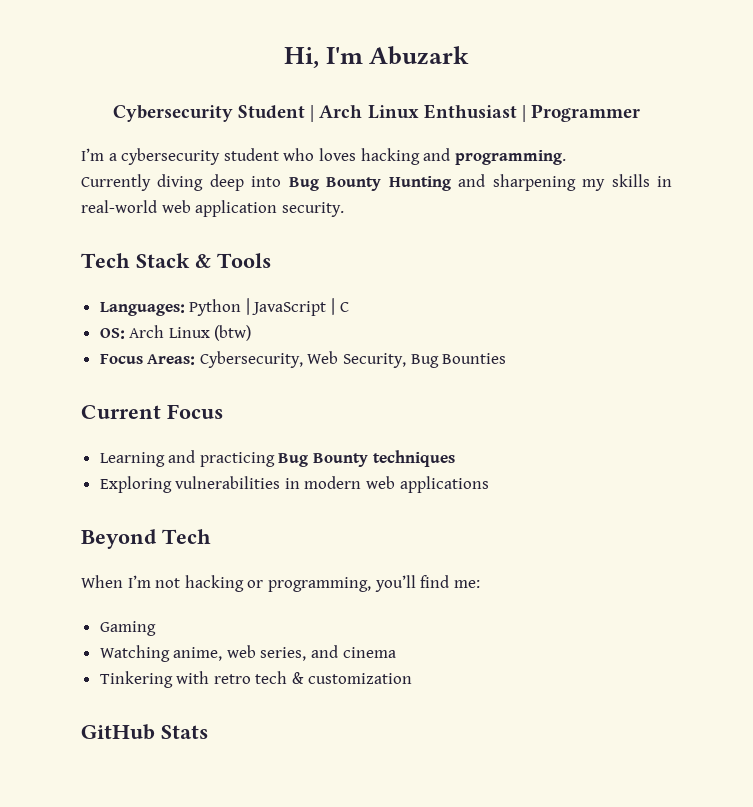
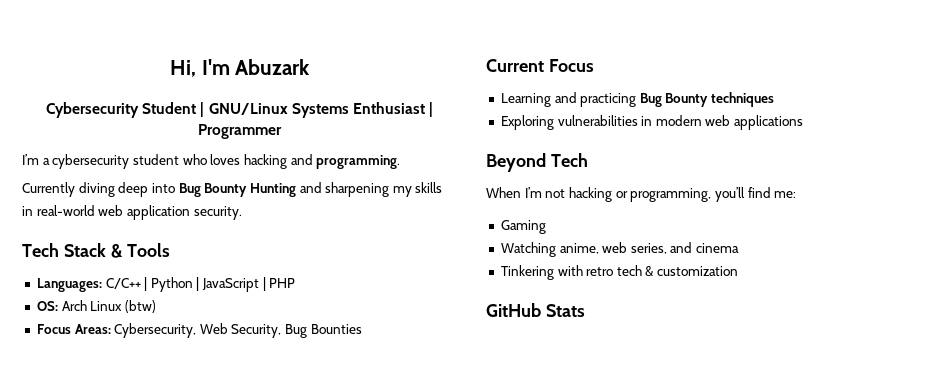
- Cybersecurity Student | Arch Linux Enthusiast | Programmer
+ Cybersecurity Student | GNU/Linux Systems Enthusiast | Programmer
- Languages: Python | JavaScript | C
+ Languages: C/C++ | Python | JavaScript | PHP

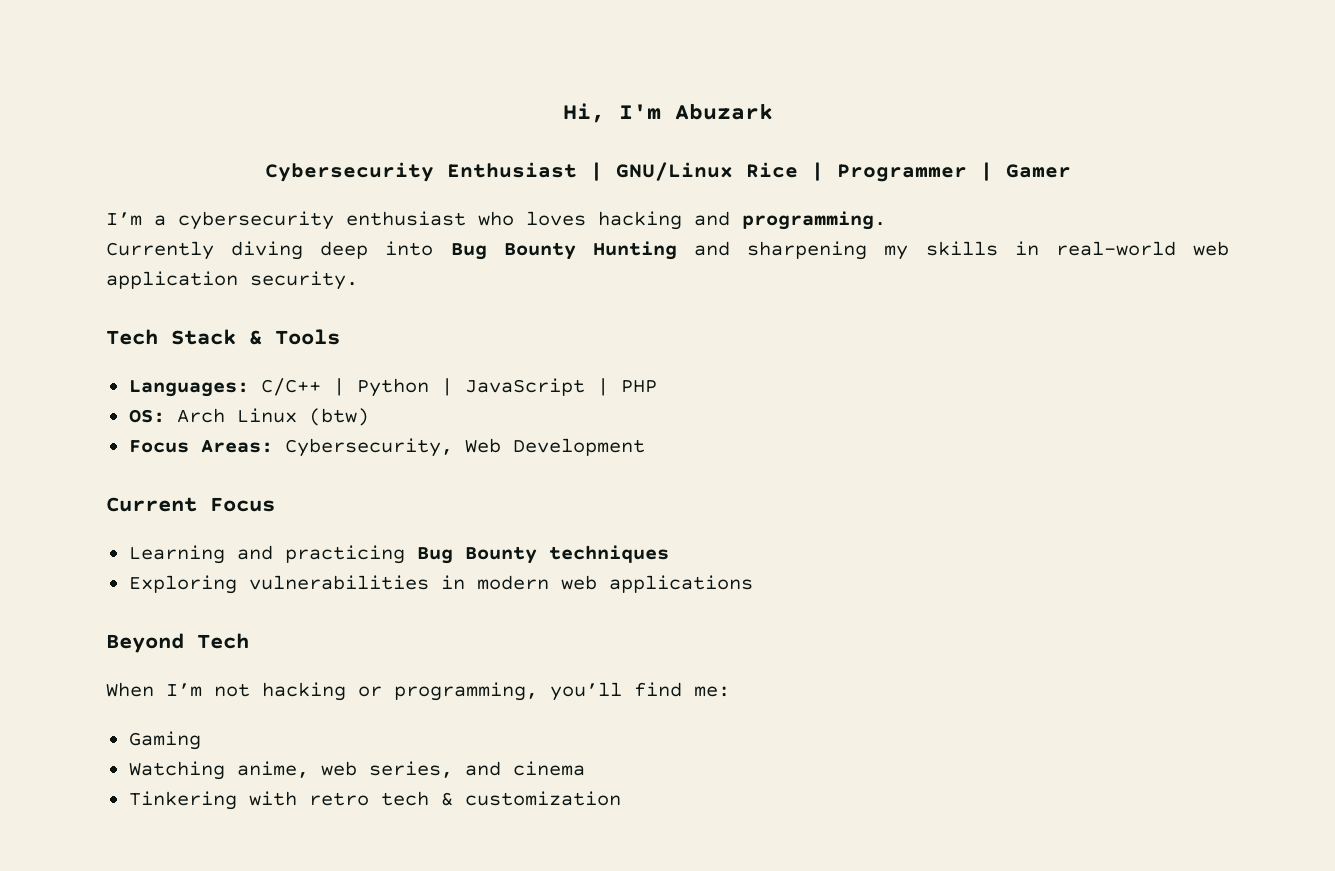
- Cybersecurity Student | GNU/Linux Systems Enthusiast | Programmer
+ Cybersecurity Enthusiast | GNU/Linux Rice | Programmer | Gamer
- I’m a cybersecurity student who loves hacking and programming.
+ I’m a cybersecurity enthusiast who loves hacking and programming.
- Focus Areas: Cybersecurity, Web Security, Bug Bounties
+ Focus Areas: Cybersecurity, Web Development
- GitHub Stats

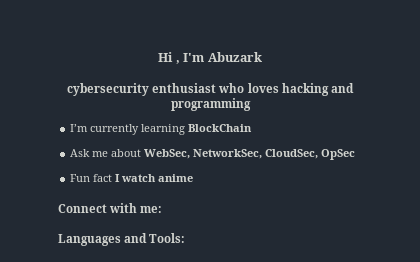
- Hi, I'm Abuzark
+ Hi , I'm Abuzark
- Cybersecurity Enthusiast | GNU/Linux Rice | Programmer | Gamer
- I’m a cybersecurity enthusiast who loves hacking and programming.
- Currently diving deep into Bug Bounty Hunting and sharpening my skills in real-world web application security.
- Tech Stack & Tools
- Languages: C/C++ | Python | JavaScript | PHP
- OS: Arch Linux (btw)
- Focus Areas: Cybersecurity, Web Development
- Current Focus
- Learning and practicing Bug Bounty techniques
- Exploring vulnerabilities in modern web applications
- Beyond Tech
- When I’m not hacking or programming, you’ll find me:
- Gaming
- Watching anime, web series, and cinema
- Tinkering with retro tech & customization
+ cybersecurity enthusiast who loves hacking and programming
+ I’m currently learning BlockChain
+ Ask me about WebSec, NetworkSec, CloudSec, OpSec
+ Fun fact I watch anime
+ Connect with me:
+ Languages and Tools:

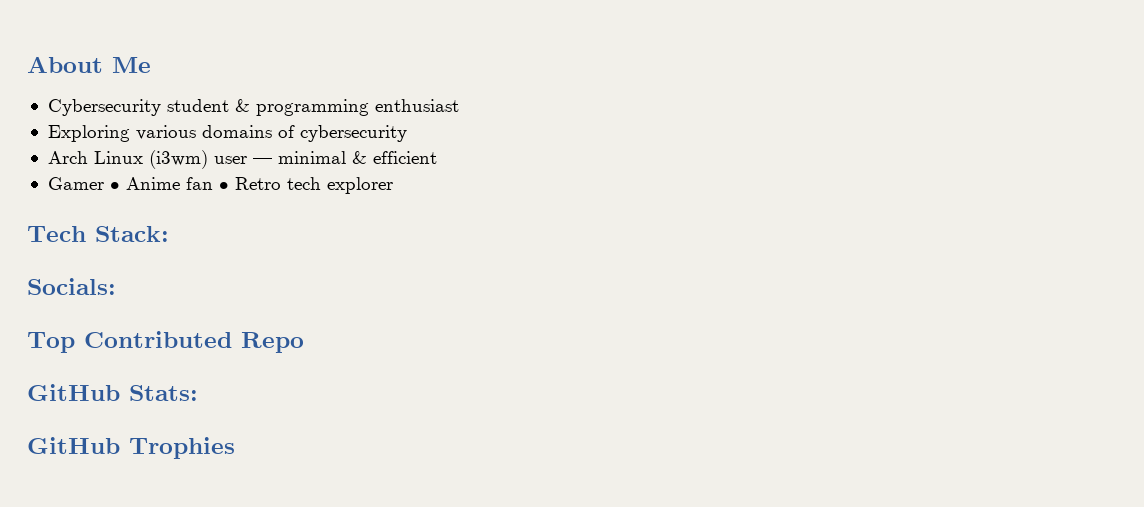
- Hi , I'm Abuzark
- cybersecurity enthusiast who loves hacking and programming
- I’m currently learning BlockChain
- Ask me about WebSec, NetworkSec, CloudSec, OpSec
- Fun fact I watch anime
- Connect with me:
- Languages and Tools:
+ About Me
+ Cybersecurity student & programming enthusiast
+ Exploring various domains of cybersecurity
+ Arch Linux (i3wm) user — minimal & efficient
+ Gamer • Anime fan • Retro tech explorer
+ Tech Stack:
+ Socials:
+ Top Contributed Repo
+ GitHub Stats:
+ GitHub Trophies

